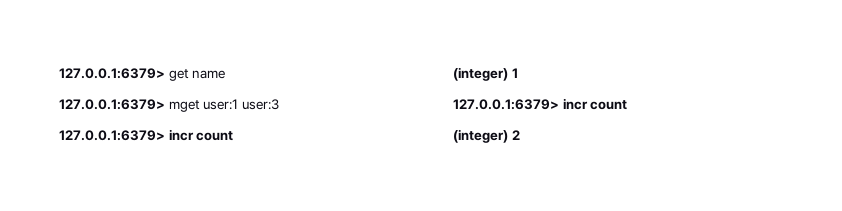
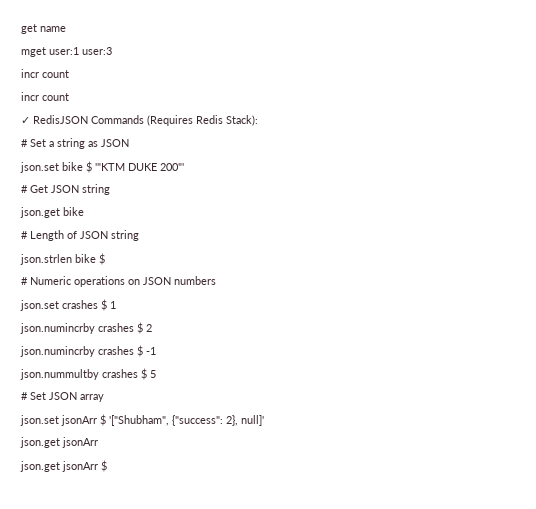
- 127.0.0.1:6379> get name
+ get name
- 127.0.0.1:6379> mget user:1 user:3
- 127.0.0.1:6379> incr count
- (integer) 1
- 127.0.0.1:6379> incr count
- (integer) 2
+ mget user:1 user:3
+ incr count
+ incr count
+ ✓ RedisJSON Commands (Requires Redis Stack):
+ # Set a string as JSON
+ json.set bike $ '"KTM DUKE 200"'
+ # Get JSON string
+ json.get bike
+ # Length of JSON string
+ json.strlen bike $
+ # Numeric operations on JSON numbers
+ json.set crashes $ 1
+ json.numincrby crashes $ 2
+ json.numincrby crashes $ -1
+ json.nummultby crashes $ 5
+ # Set JSON array
+ json.set jsonArr $ '["Shubham", {"success": 2}, null]'
+ json.get jsonArr
+ json.get jsonArr $

